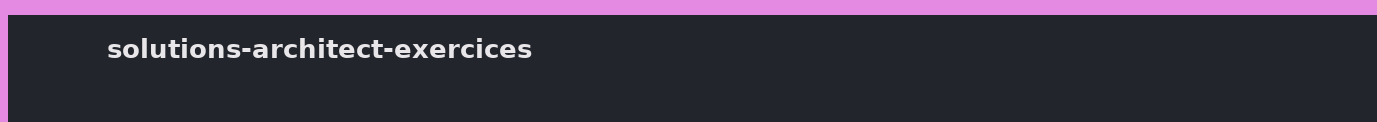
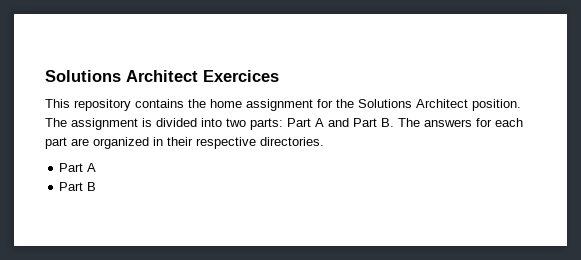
- solutions-architect-exercices
+ Solutions Architect Exercices
+ This repository contains the home assignment for the Solutions Architect position. The assignment is divided into two parts: Part A and Part B. The answers for each part are organized in their respective directories.
+ Part A
+ Part B

